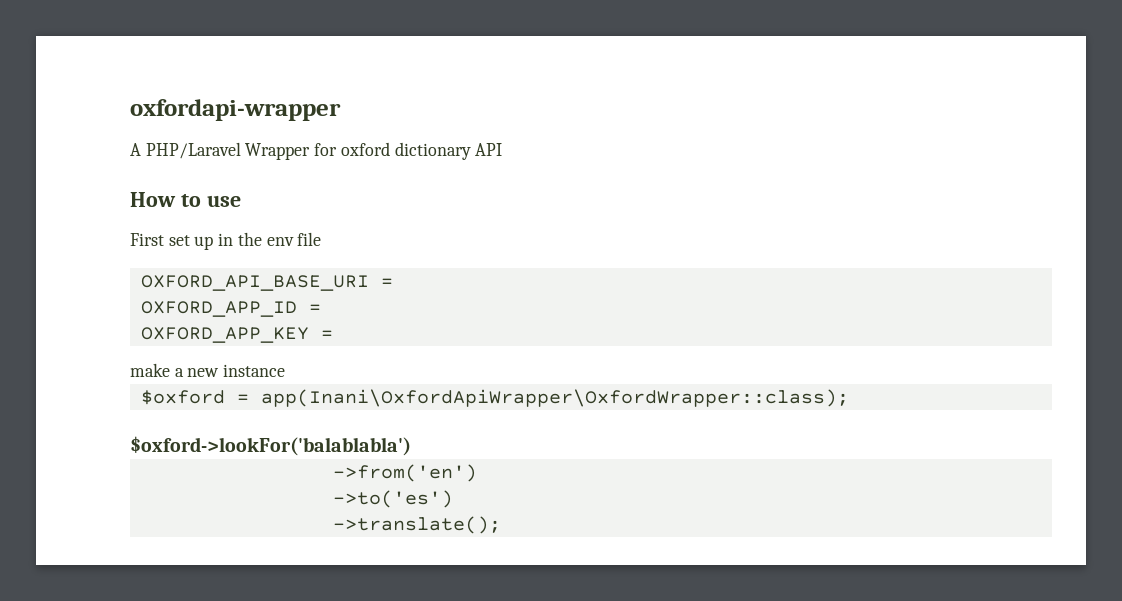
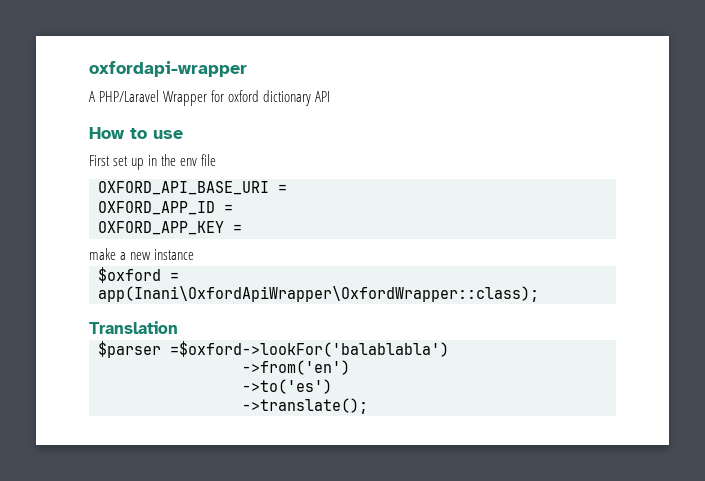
- $oxford->lookFor('balablabla')
+ Translation
+ $parser =$oxford->lookFor('balablabla')

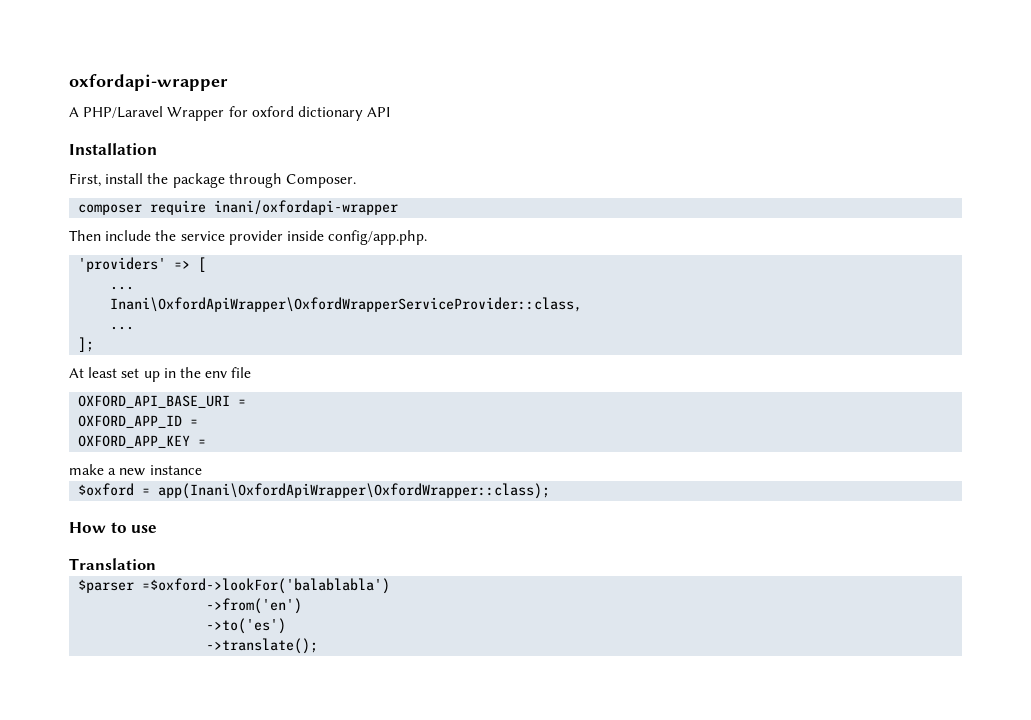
- How to use
- First set up in the env file
+ Installation
+ First, install the package through Composer.
+ composer require inani/oxfordapi-wrapper
+ Then include the service provider inside config/app.php.
+ 'providers' => [
+ ...
+ Inani\OxfordApiWrapper\OxfordWrapperServiceProvider::class,
+ ...
+ ];
+ At least set up in the env file
+ How to use

